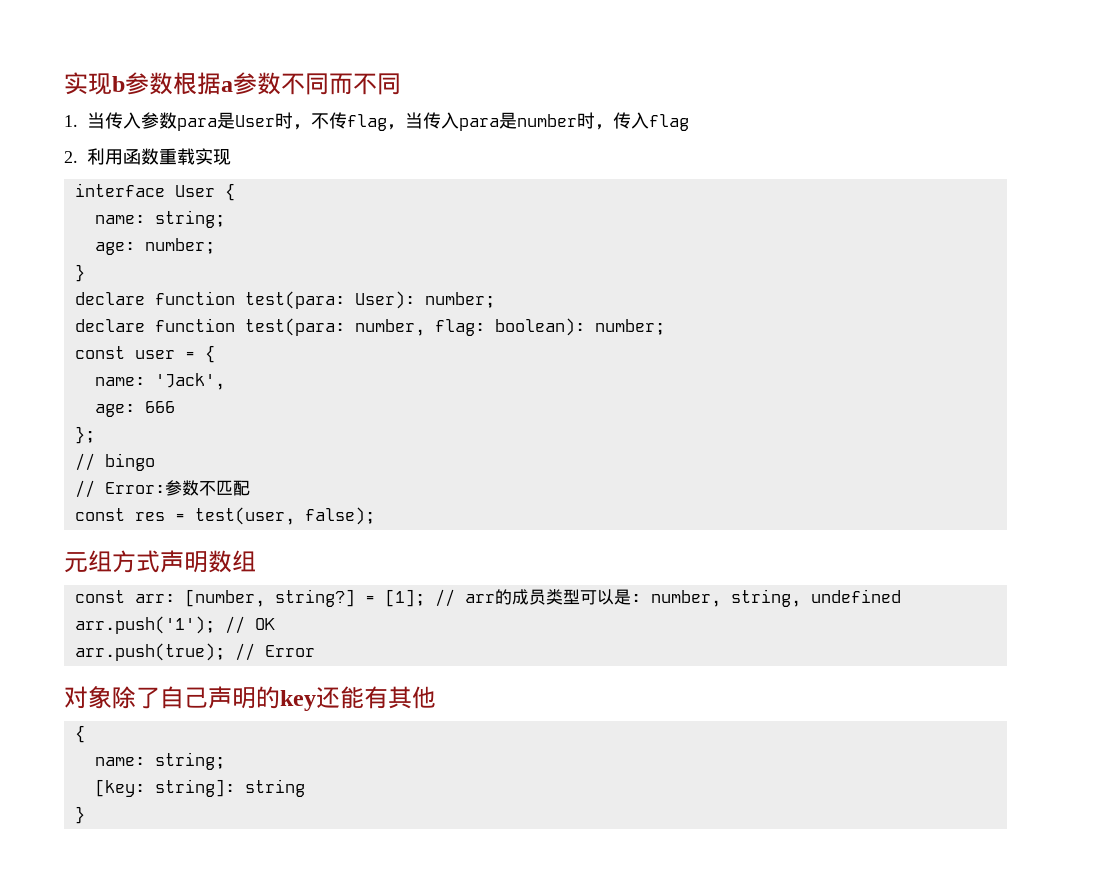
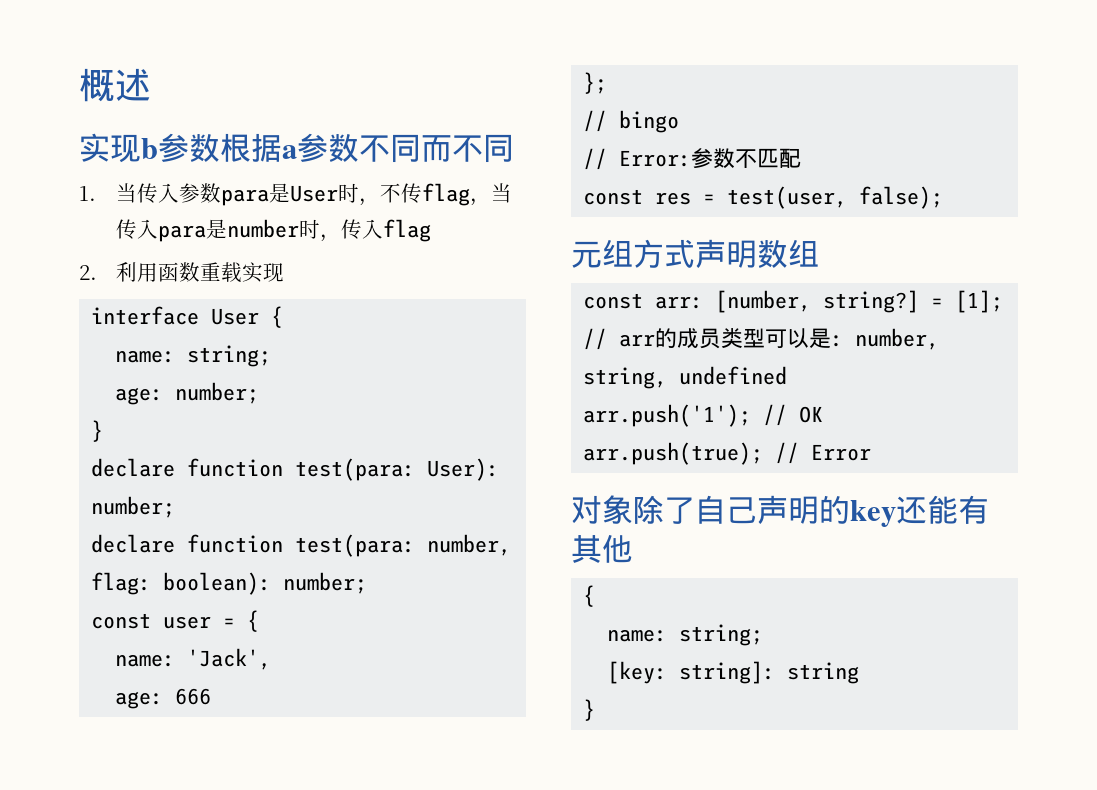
+ 概述

